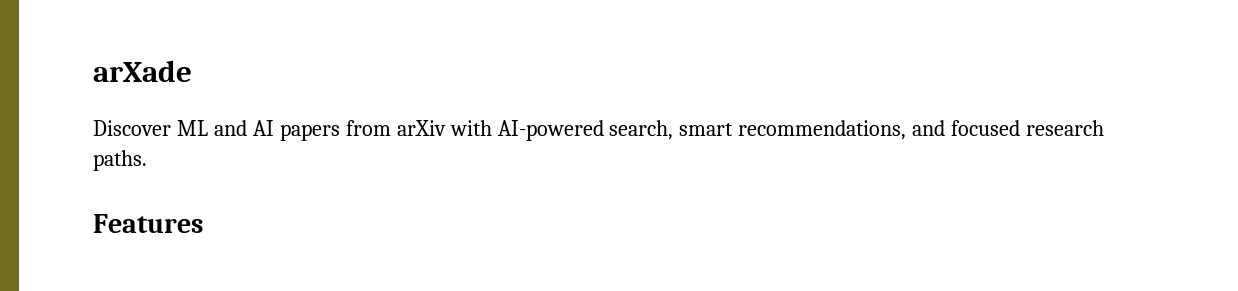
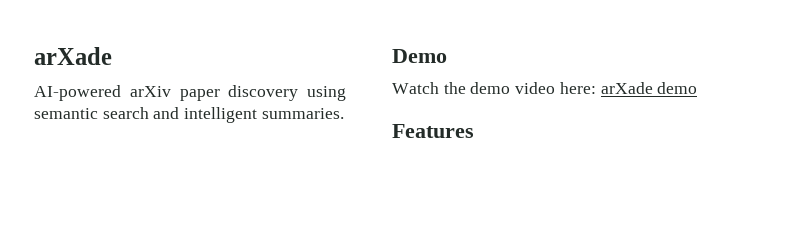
- Discover ML and AI papers from arXiv with AI-powered search, smart recommendations, and focused research paths.
+ AI-powered arXiv paper discovery using semantic search and intelligent summaries.
+ Demo
+ Watch the demo video here: arXade demo

